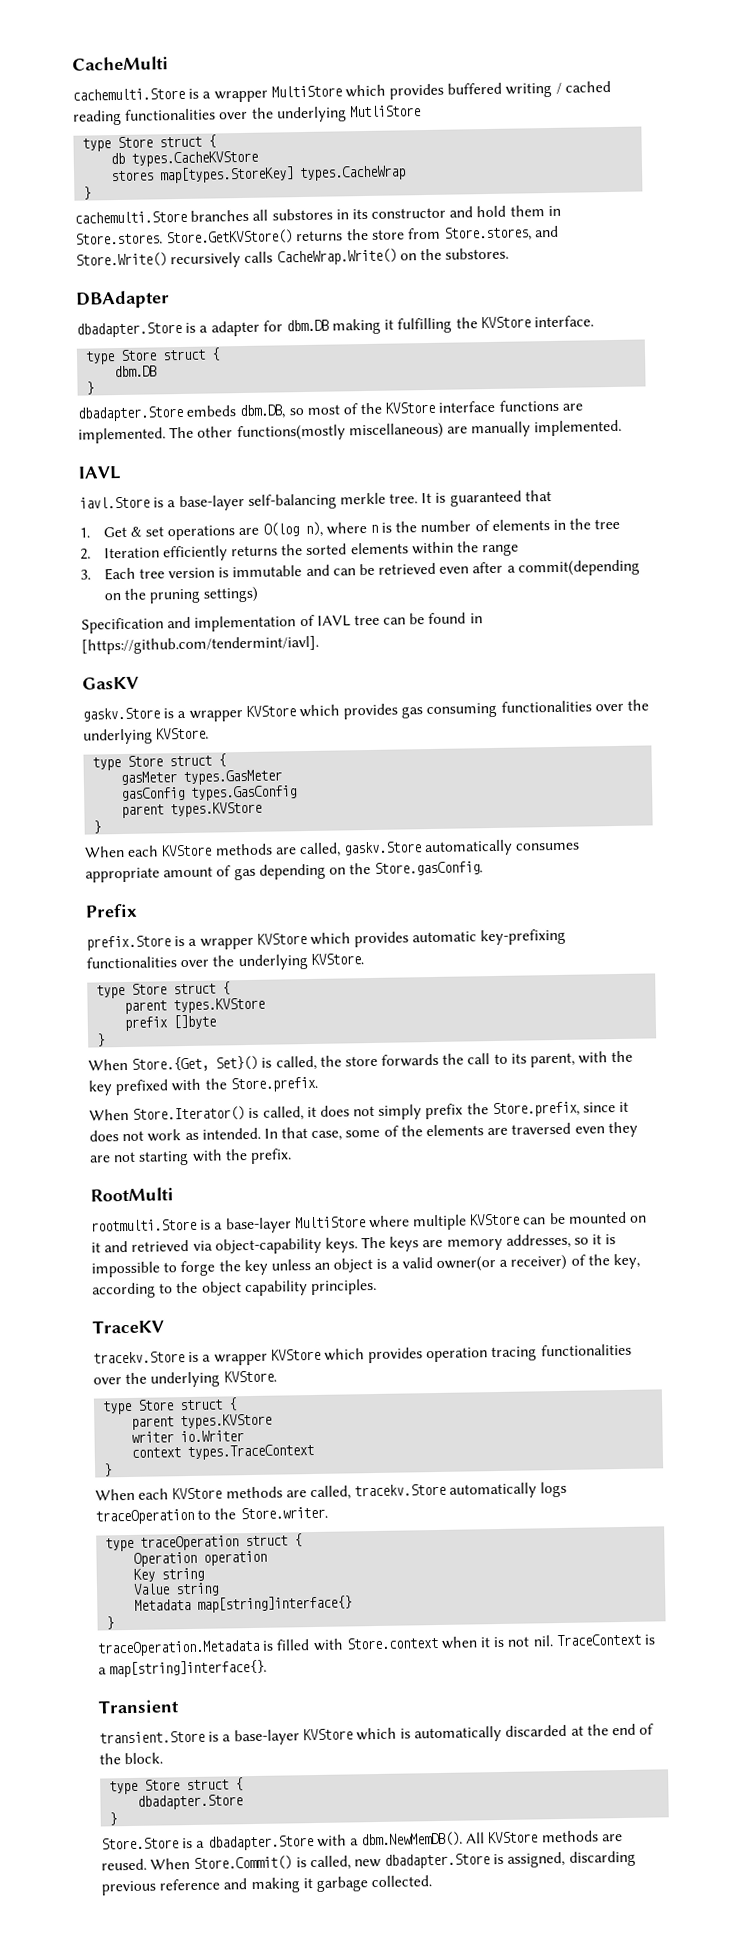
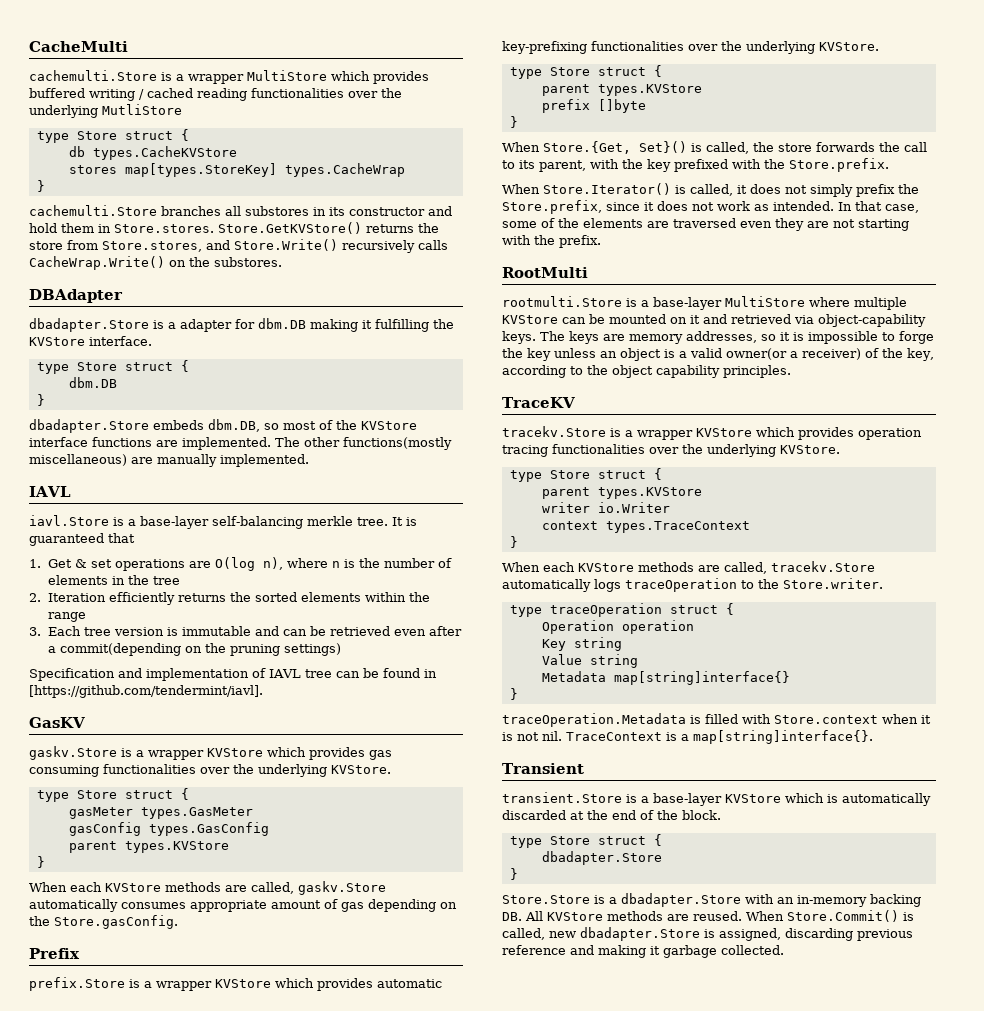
- Store.Store is a dbadapter.Store with a dbm.NewMemDB(). All KVStore methods are reused.
+ Store.Store is a dbadapter.Store with an in-memory backing DB. All KVStore methods are reused.

